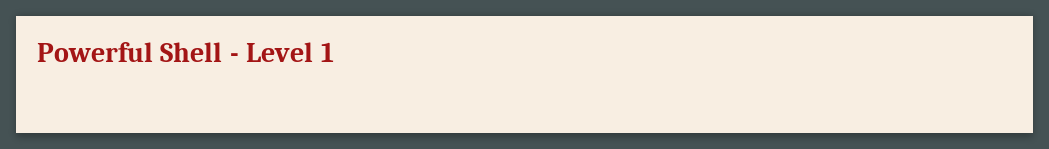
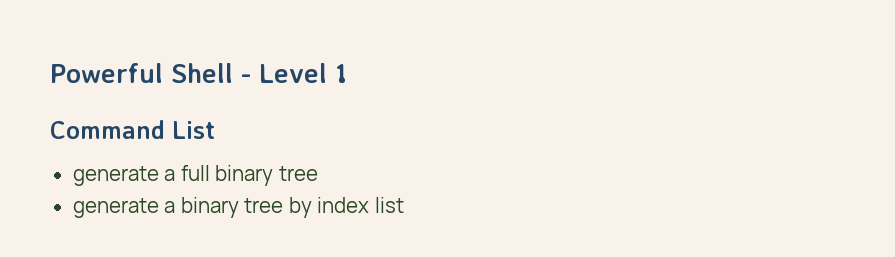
+ Command List
+ generate a full binary tree
+ generate a binary tree by index list

